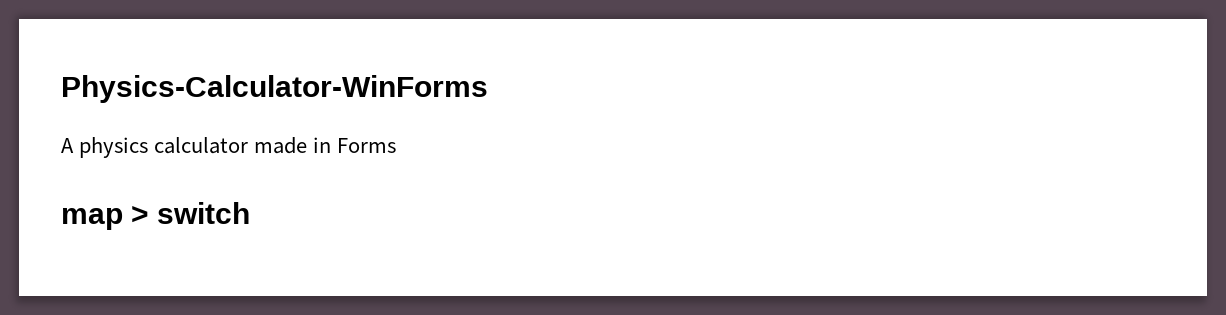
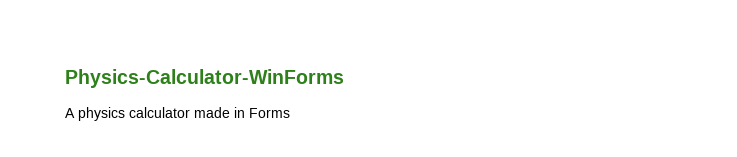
- map > switch

